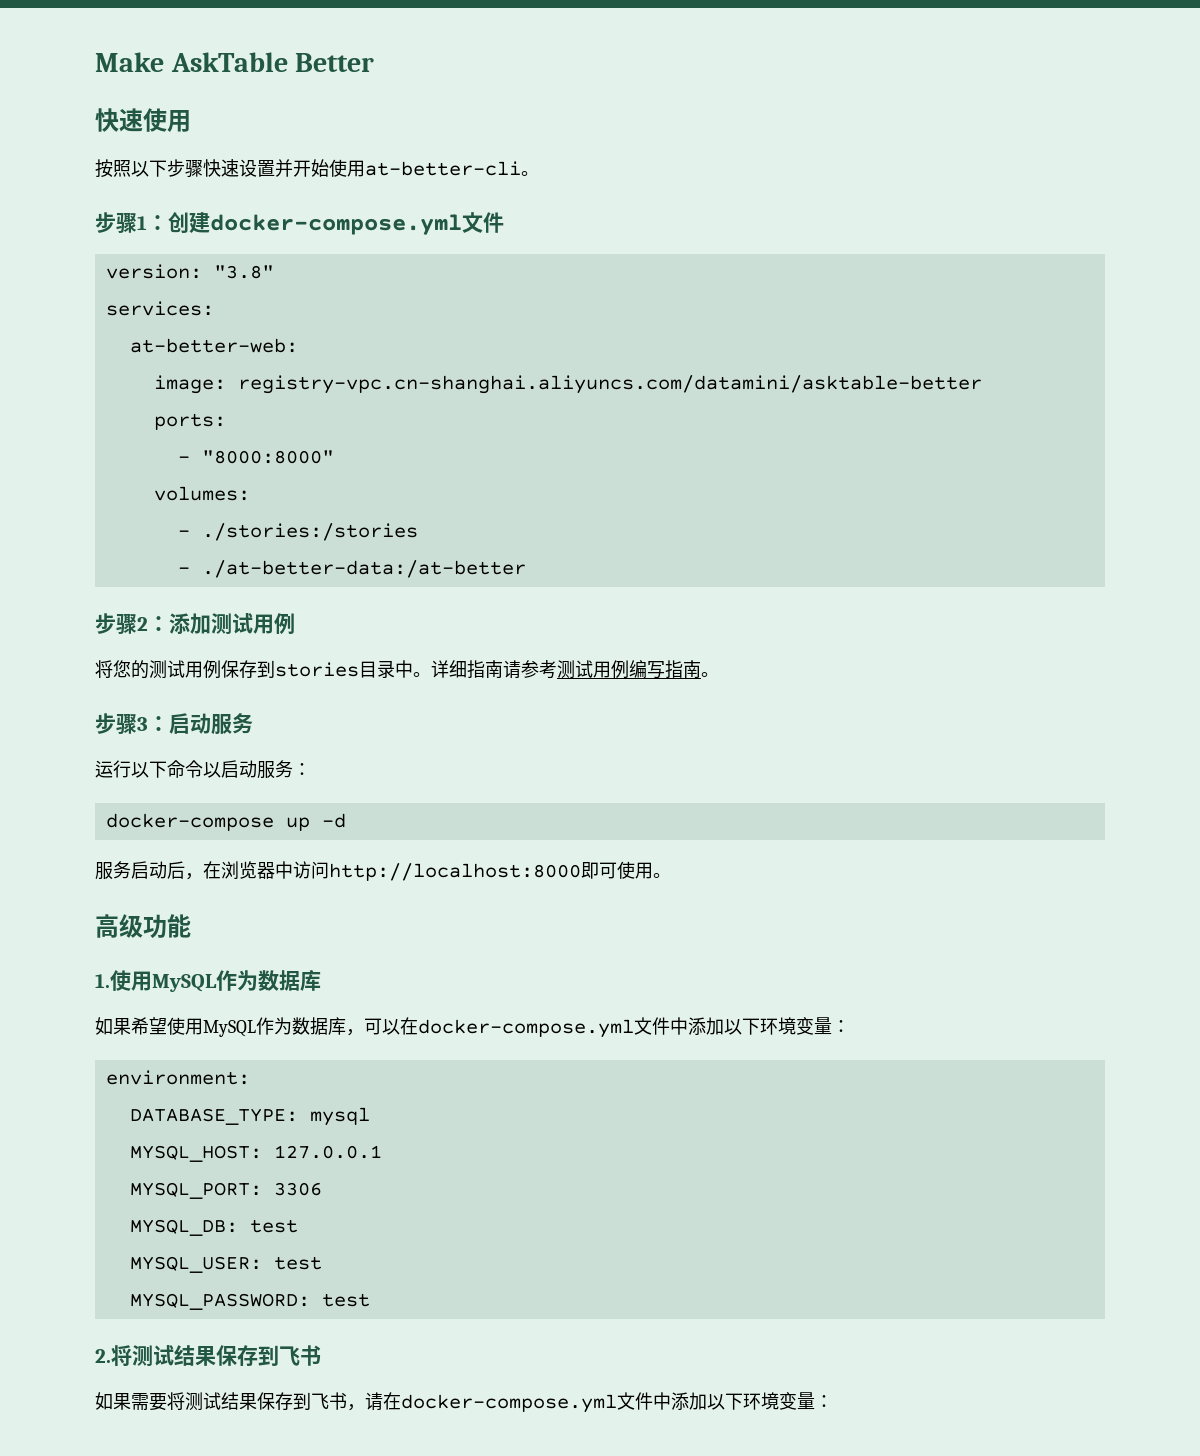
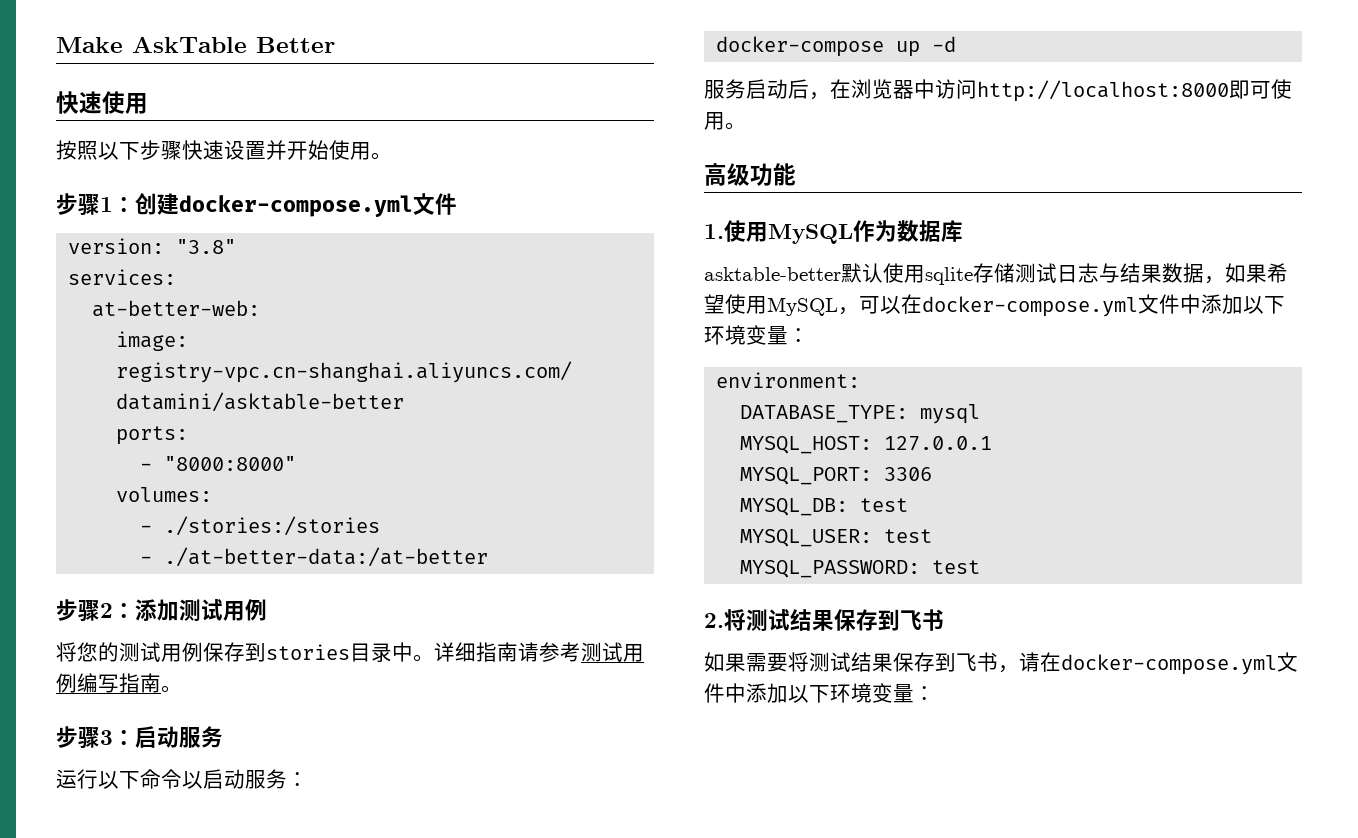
- 按照以下步骤快速设置并开始使用at-better-cli。
+ 按照以下步骤快速设置并开始使用。
- 如果希望使用MySQL作为数据库，可以在docker-compose.yml文件中添加以下环境变量：
+ asktable-better默认使用sqlite存储测试日志与结果数据，如果希望使用MySQL，可以在docker-compose.yml文件中添加以下环境变量：

